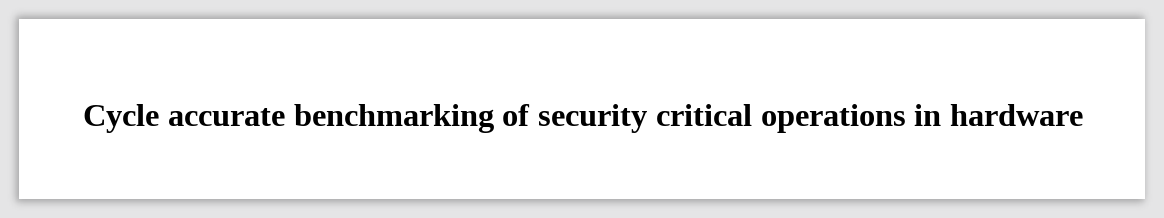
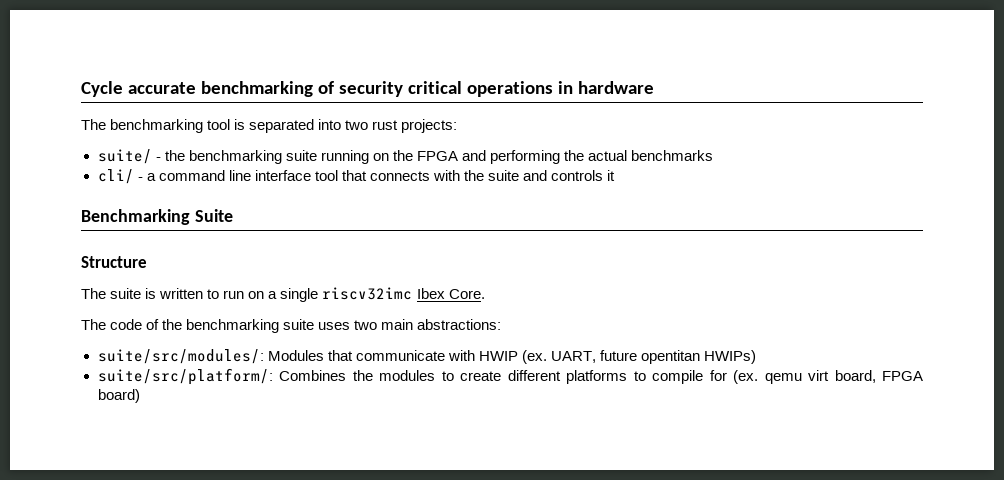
+ The benchmarking tool is separated into two rust projects:
+ suite/ - the benchmarking suite running on the FPGA and performing the actual benchmarks
+ cli/ - a command line interface tool that connects with the suite and controls it
+ Benchmarking Suite
+ Structure
+ The suite is written to run on a single riscv32imc Ibex Core.
+ The code of the benchmarking suite uses two main abstractions:
+ suite/src/modules/: Modules that communicate with HWIP (ex. UART, future opentitan HWIPs)
+ suite/src/platform/: Combines the modules to create different platforms to compile for (ex. qemu virt board, FPGA board)

